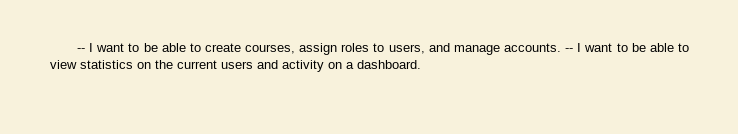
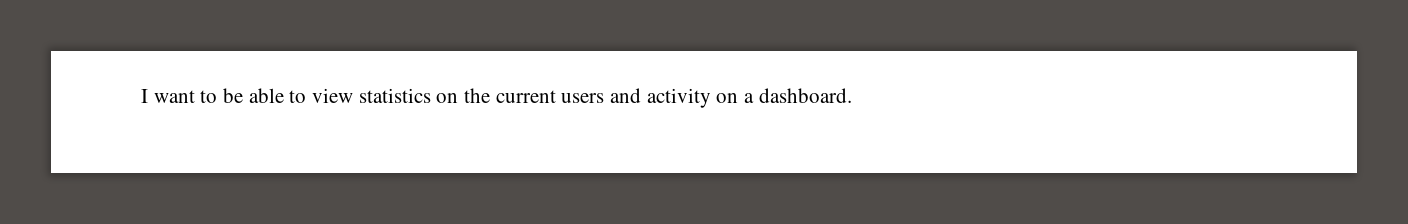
- -- I want to be able to create courses, assign roles to users, and manage accounts. -- I want to be able to view statistics on the current users and activity on a dashboard.
+ I want to be able to view statistics on the current users and activity on a dashboard.

